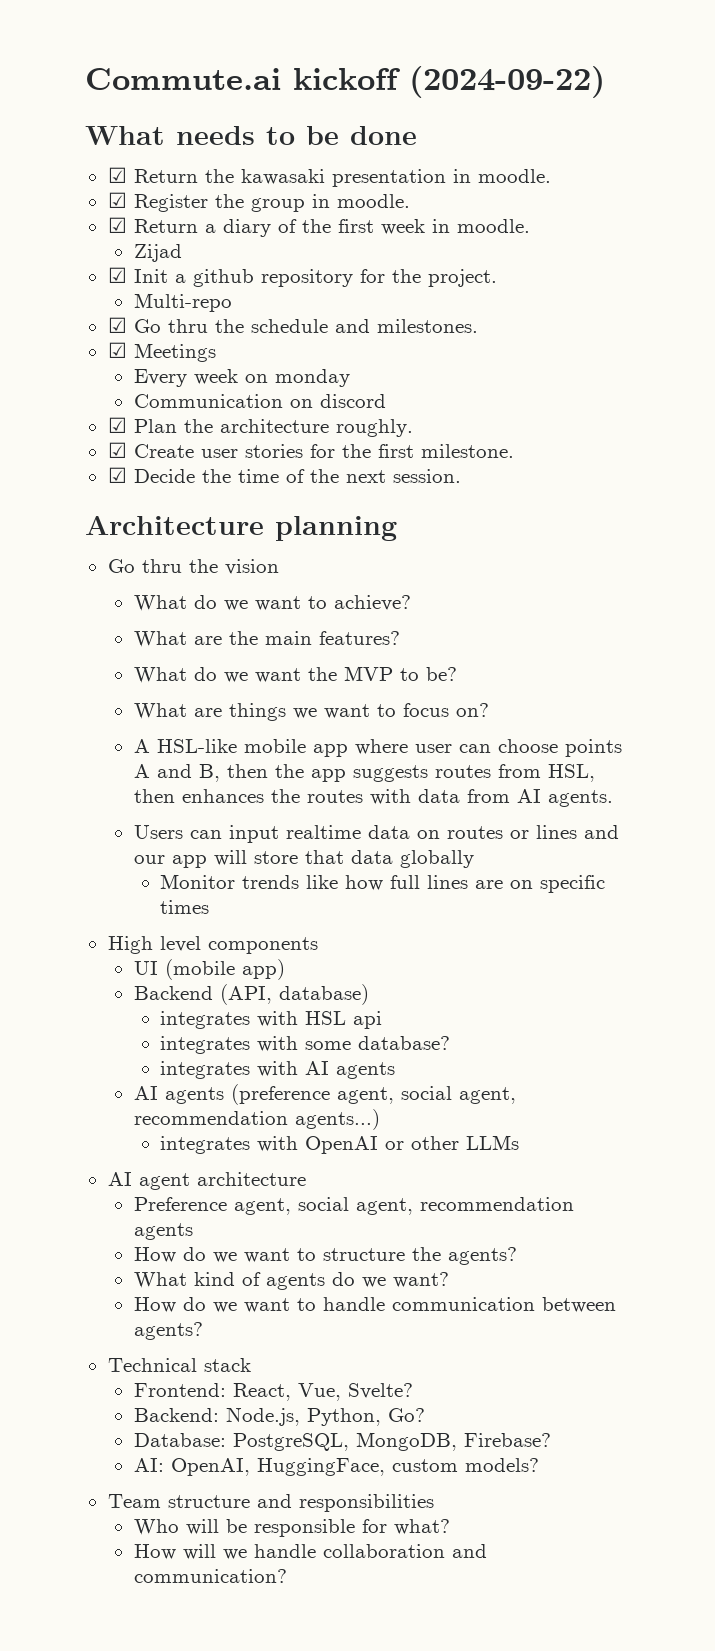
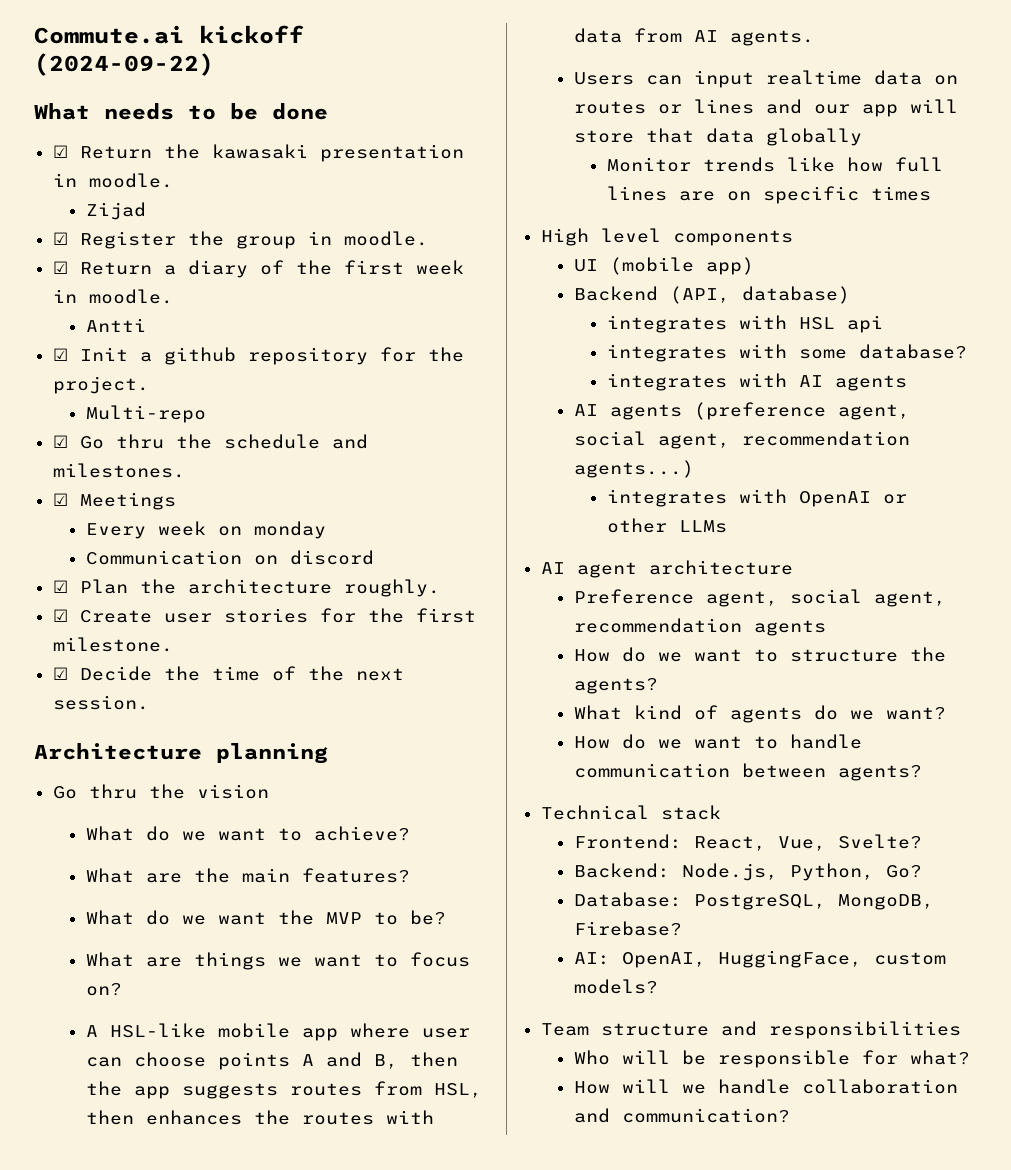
+ Zijad
- Zijad
+ Antti

